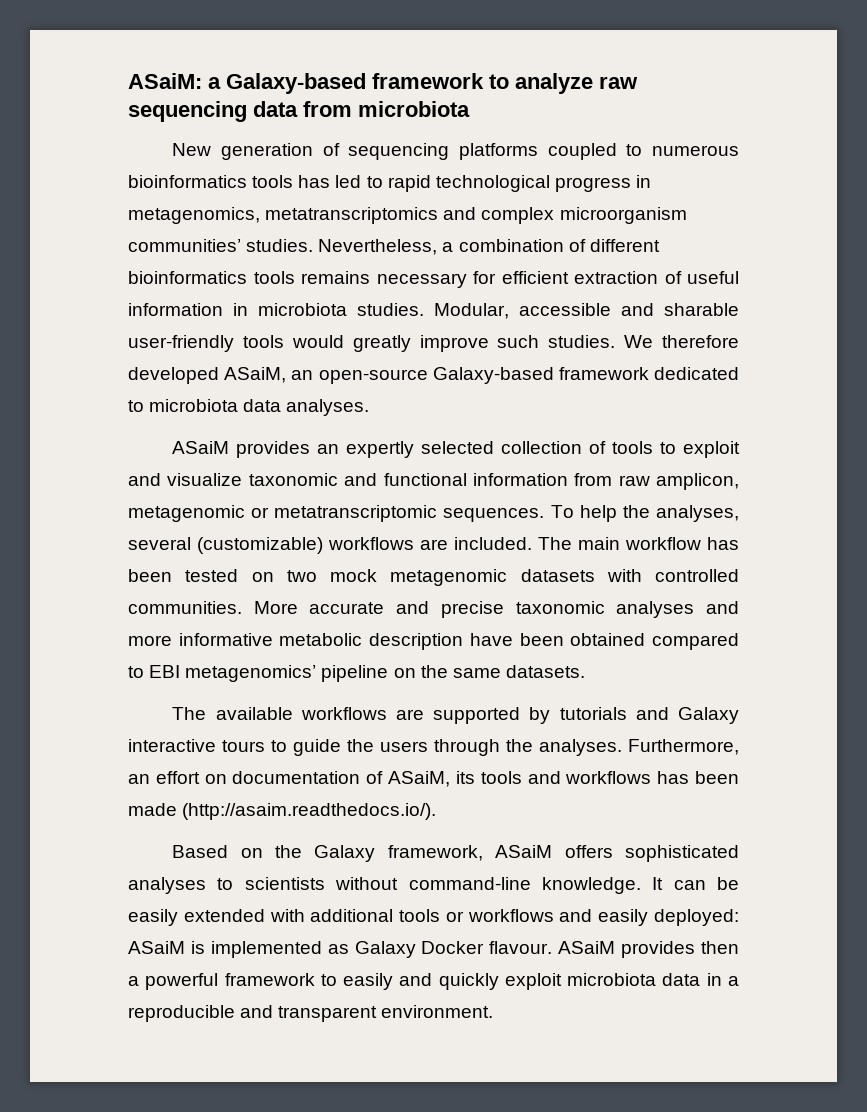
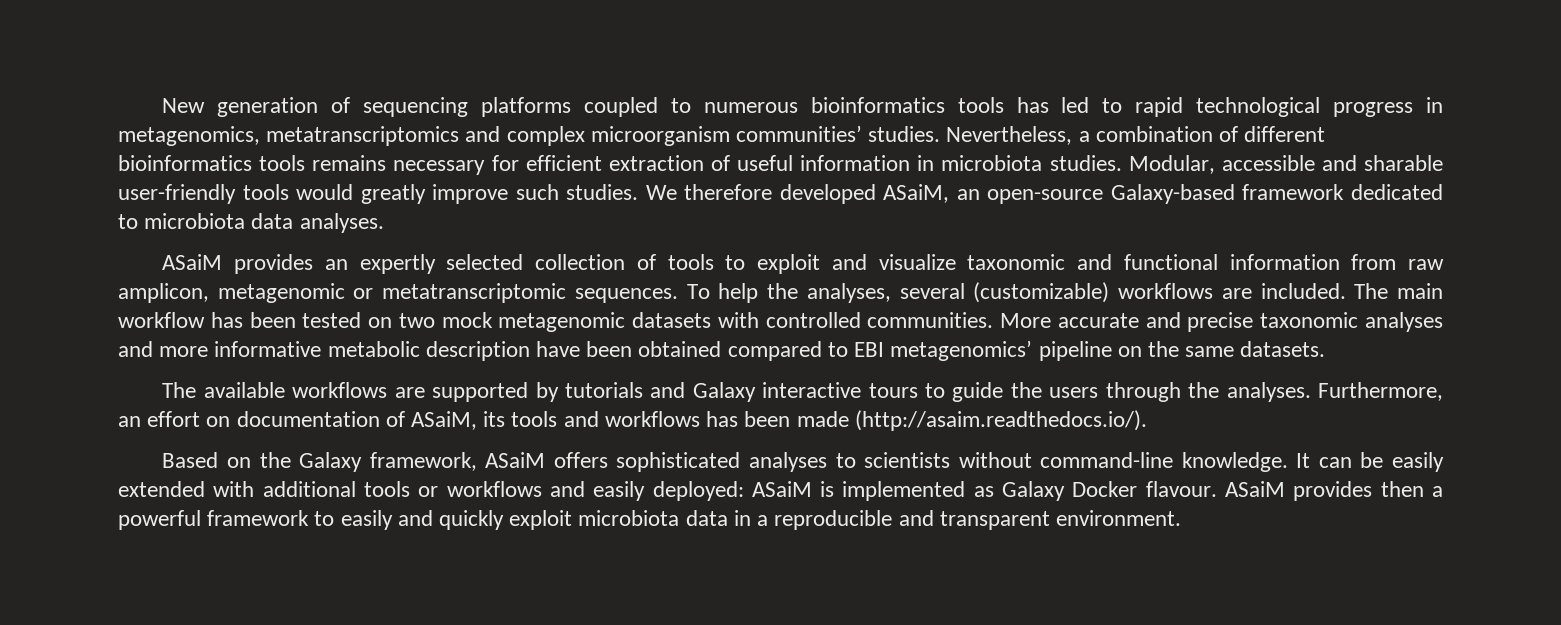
- ASaiM: a Galaxy-based framework to analyze raw sequencing data from microbiota

